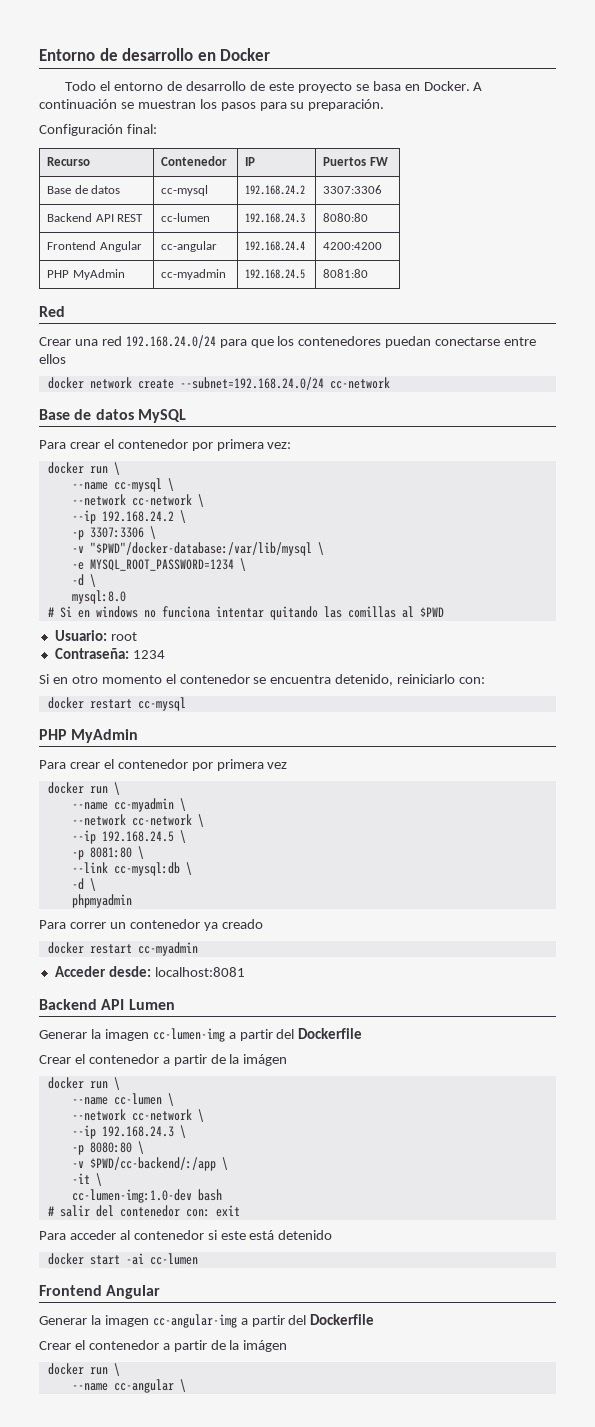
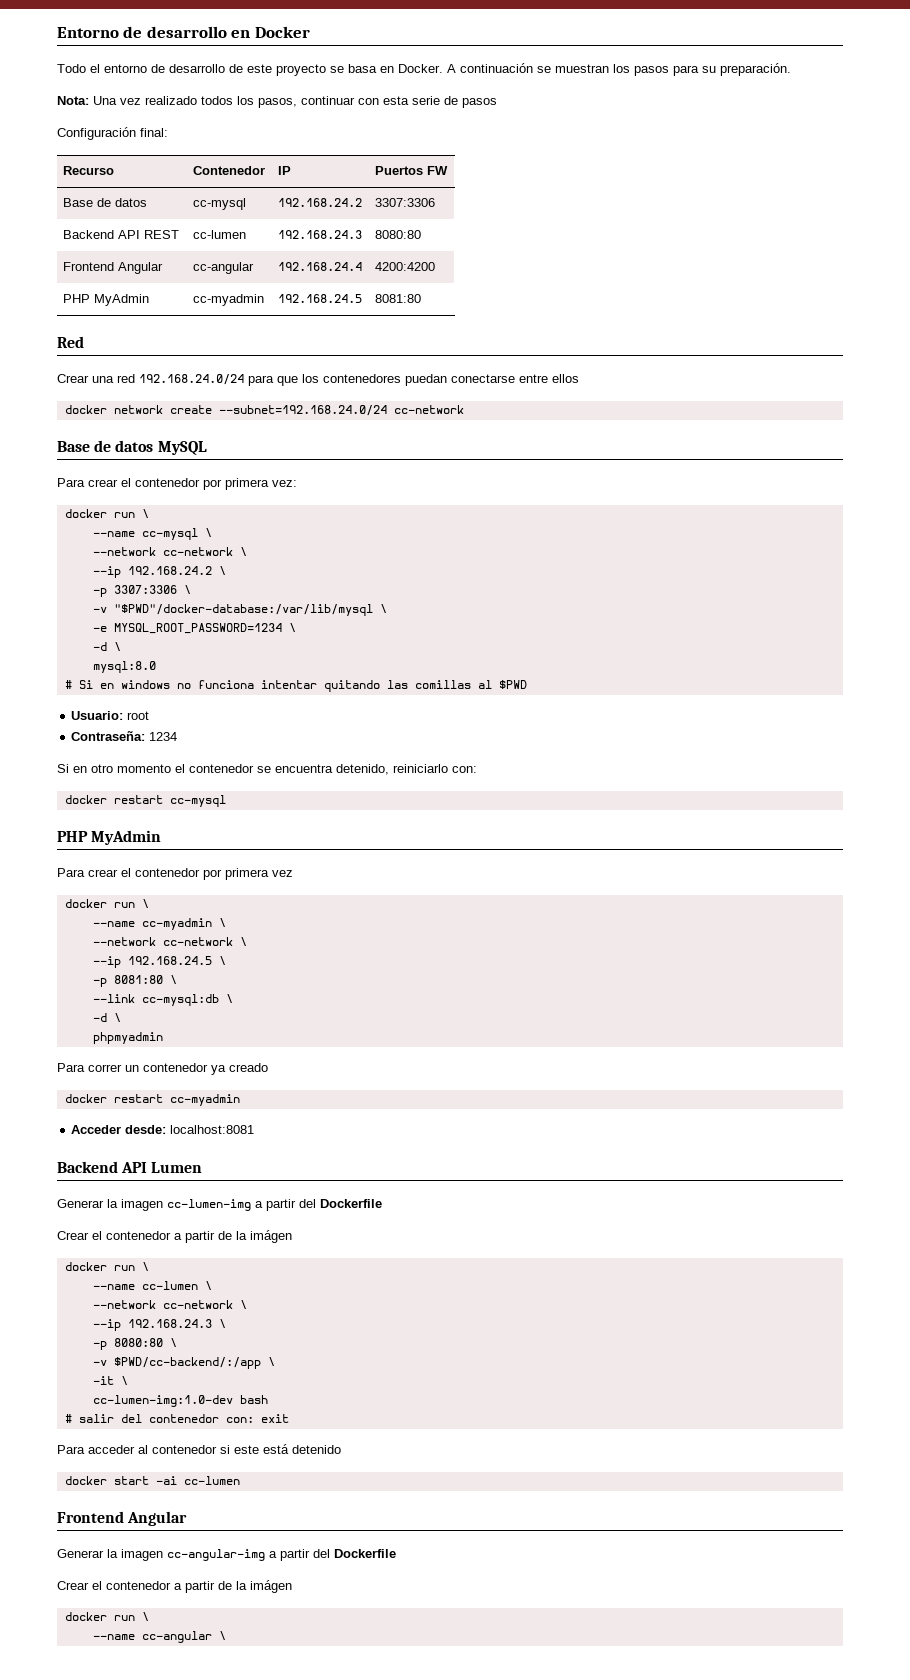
+ Nota: Una vez realizado todos los pasos, continuar con esta serie de pasos

